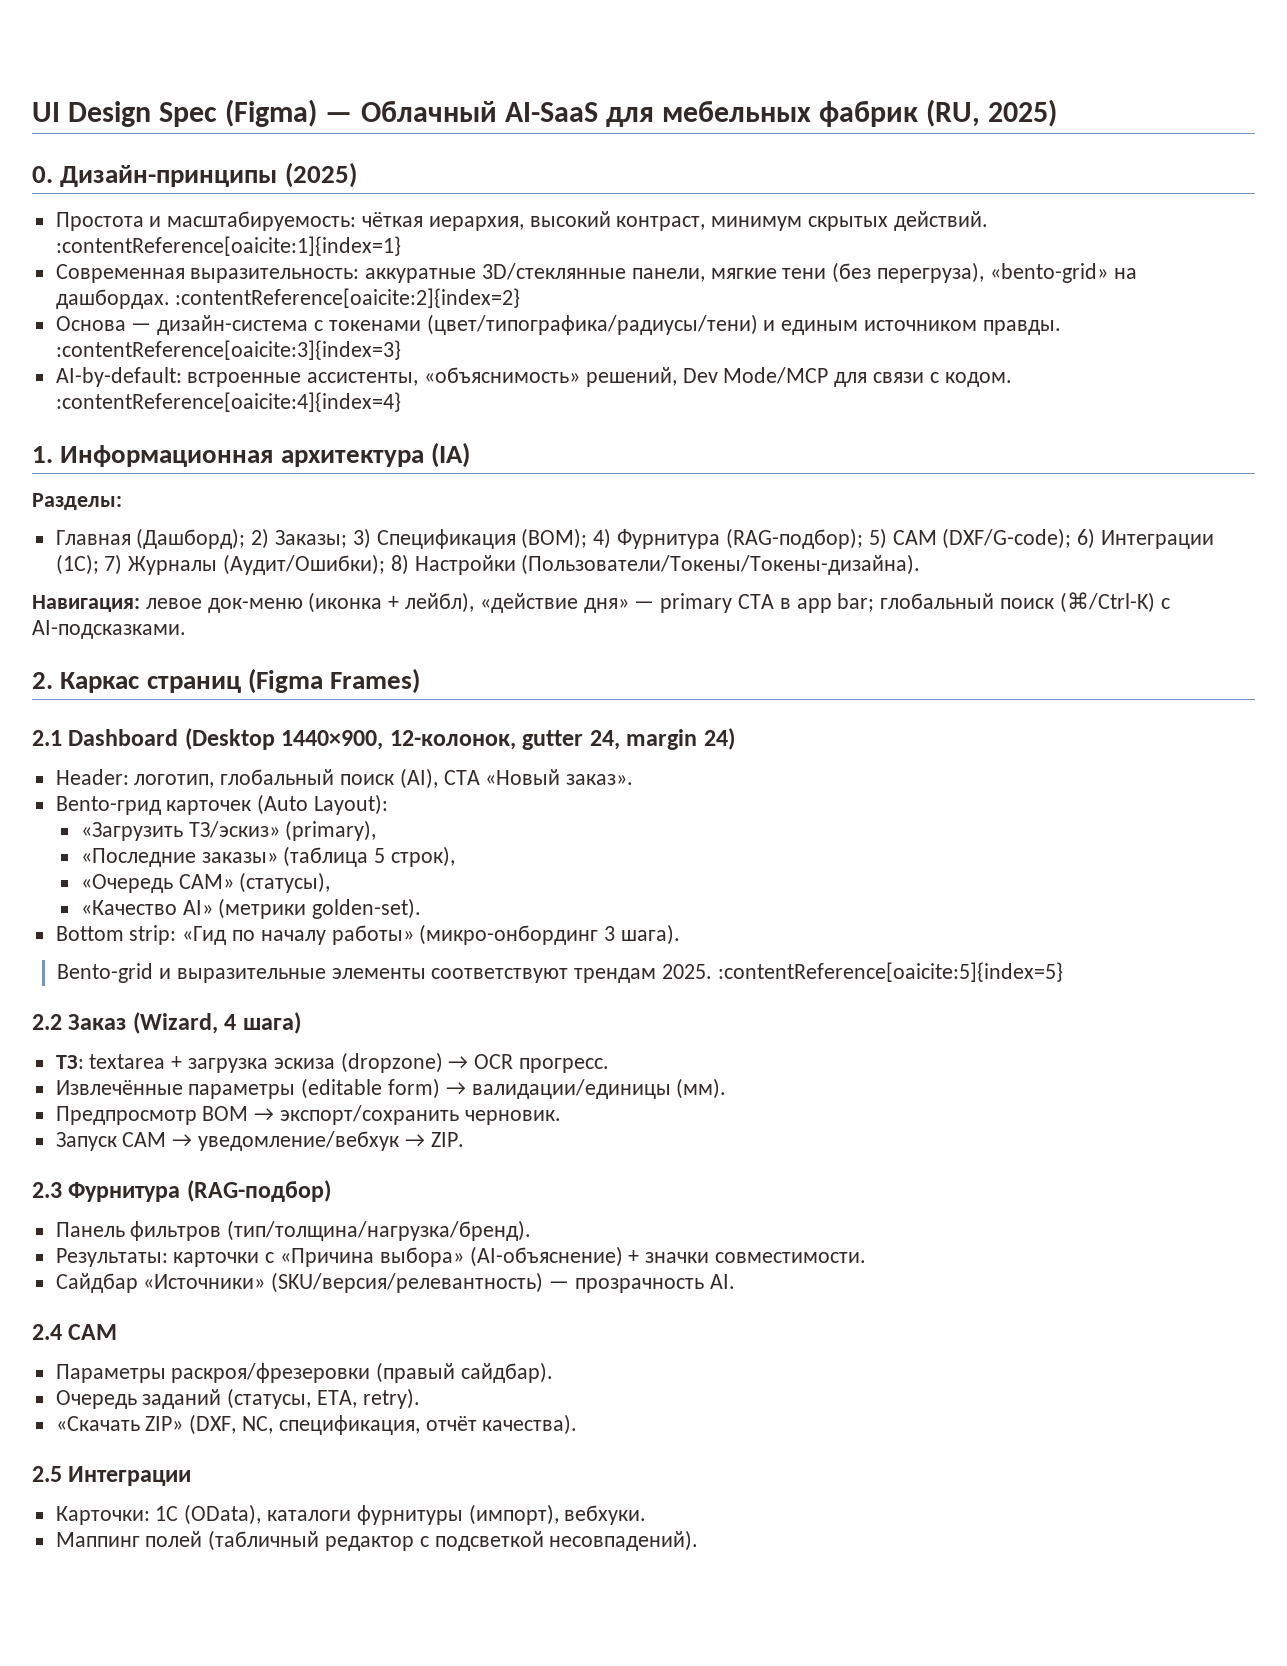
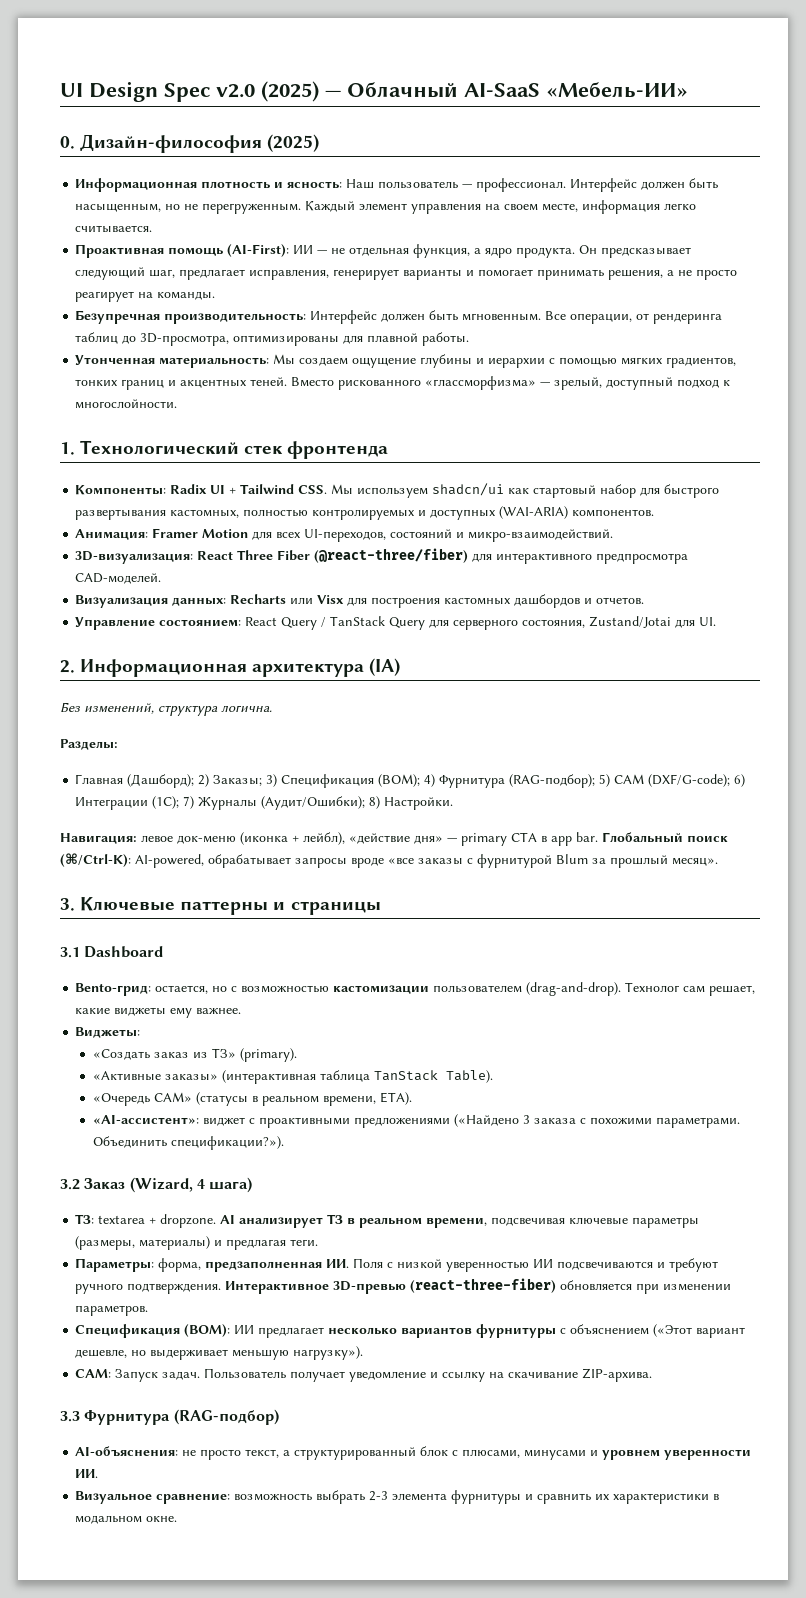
- UI Design Spec (Figma) — Облачный AI-SaaS для мебельных фабрик (RU, 2025)
+ UI Design Spec v2.0 (2025) — Облачный AI-SaaS «Мебель-ИИ»
- 0. Дизайн-принципы (2025)
+ 0. Дизайн-философия (2025)
- Простота и масштабируемость: чёткая иерархия, высокий контраст, минимум скрытых действий. :contentReference[oaicite:1]{index=1}
- Современная выразительность: аккуратные 3D/стеклянные панели, мягкие тени (без перегруза), «bento-grid» на дашбордах. :contentReference[oaicite:2]{index=2}
- Основа — дизайн-система с токенами (цвет/типографика/радиусы/тени) и единым источником правды. :contentReference[oaicite:3]{index=3}
- AI-by-default: встроенные ассистенты, «объяснимость» решений, Dev Mode/MCP для связи с кодом. :contentReference[oaicite:4]{index=4}
- 1. Информационная архитектура (IA)
+ Информационная плотность и ясность: Наш пользователь — профессионал. Интерфейс должен быть насыщенным, но не перегруженным. Каждый элемент управления на своем месте, информация легко считывается.
+ Проактивная помощь (AI-First): ИИ — не отдельная функция, а ядро продукта. Он предсказывает следующий шаг, предлагает исправления, генерирует варианты и помогает принимать решения, а не просто реагирует на команды.
+ Безупречная производительность: Интерфейс должен быть мгновенным. Все операции, от рендеринга таблиц до 3D-просмотра, оптимизированы для плавной работы.
+ Утонченная материальность: Мы создаем ощущение глубины и иерархии с помощью мягких градиентов, тонких границ и акцентных теней. Вместо рискованного «глассморфизма» — зрелый, доступный подход к многослойности.
+ 1. Технологический стек фронтенда
+ Компоненты: Radix UI + Tailwind CSS. Мы используем shadcn/ui как стартовый набор для быстрого развертывания кастомных, полностью контролируемых и доступных (WAI-ARIA) компонентов.
+ Анимация: Framer Motion для всех UI-переходов, состояний и микро-взаимодействий.
+ 3D-визуализация: React Three Fiber (@react-three/fiber) для интерактивного предпросмотра CAD-моделей.
+ Визуализация данных: Recharts или Visx для построения кастомных дашбордов и отчетов.
+ Управление состоянием: React Query / TanStack Query для серверного состояния, Zustand/Jotai для UI.
+ 2. Информационная архитектура (IA)
+ Без изменений, структура логична.
- Главная (Дашборд); 2) Заказы; 3) Спецификация (BOM); 4) Фурнитура (RAG-подбор); 5) CAM (DXF/G-code); 6) Интеграции (1С); 7) Журналы (Аудит/Ошибки); 8) Настройки (Пользователи/Токены/Токены-дизайна).
+ Главная (Дашборд); 2) Заказы; 3) Спецификация (BOM); 4) Фурнитура (RAG-подбор); 5) CAM (DXF/G-code); 6) Интеграции (1С); 7) Журналы (Аудит/Ошибки); 8) Настройки.
- Навигация: левое док-меню (иконка + лейбл), «действие дня» — primary CTA в app bar; глобальный поиск (⌘/Ctrl-K) с AI-подсказками.
- 2. Каркас страниц (Figma Frames)
- 2.1 Dashboard (Desktop 1440×900, 12-колонок, gutter 24, margin 24)
- Header: логотип, глобальный поиск (AI), CTA «Новый заказ».
- Bento-грид карточек (Auto Layout):
- «Загрузить ТЗ/эскиз» (primary),
- «Последние заказы» (таблица 5 строк),
- «Очередь CAM» (статусы),
- «Качество AI» (метрики golden-set).
- Bottom strip: «Гид по началу работы» (микро-онбординг 3 шага).
- Bento-grid и выразительные элементы соответствуют трендам 2025. :contentReference[oaicite:5]{index=5}
- 2.2 Заказ (Wizard, 4 шага)
+ Навигация: левое док-меню (иконка + лейбл), «действие дня» — primary CTA в app bar. Глобальный поиск (⌘/Ctrl-K): AI-powered, обрабатывает запросы вроде «все заказы с фурнитурой Blum за прошлый месяц».
+ 3. Ключевые паттерны и страницы
+ 3.1 Dashboard
+ Bento-грид: остается, но с возможностью кастомизации пользователем (drag-and-drop). Технолог сам решает, какие виджеты ему важнее.
+ Виджеты:
+ «Создать заказ из ТЗ» (primary).
+ «Активные заказы» (интерактивная таблица TanStack Table).
+ «Очередь CAM» (статусы в реальном времени, ETA).
+ «AI-ассистент»: виджет с проактивными предложениями («Найдено 3 заказа с похожими параметрами. Объединить спецификации?»).
+ 3.2 Заказ (Wizard, 4 шага)
- ТЗ: textarea + загрузка эскиза (dropzone) → OCR прогресс.
- Извлечённые параметры (editable form) → валидации/единицы (мм).
- Предпросмотр BOM → экспорт/сохранить черновик.
- Запуск CAM → уведомление/вебхук → ZIP.
- 2.3 Фурнитура (RAG-подбор)
- Панель фильтров (тип/толщина/нагрузка/бренд).
- Результаты: карточки с «Причина выбора» (AI-объяснение) + значки совместимости.
- Сайдбар «Источники» (SKU/версия/релевантность) — прозрачность AI.
- 2.4 CAM
- Параметры раскроя/фрезеровки (правый сайдбар).
- Очередь заданий (статусы, ETA, retry).
- «Скачать ZIP» (DXF, NC, спецификация, отчёт качества).
- 2.5 Интеграции
- Карточки: 1С (OData), каталоги фурнитуры (импорт), вебхуки.
- Маппинг полей (табличный редактор с подсветкой несовпадений).
+ ТЗ: textarea + dropzone. AI анализирует ТЗ в реальном времени, подсвечивая ключевые параметры (размеры, материалы) и предлагая теги.
+ Параметры: форма, предзаполненная ИИ. Поля с низкой уверенностью ИИ подсвечиваются и требуют ручного подтверждения. Интерактивное 3D-превью (react-three-fiber) обновляется при изменении параметров.
+ Спецификация (BOM): ИИ предлагает несколько вариантов фурнитуры с объяснением («Этот вариант дешевле, но выдерживает меньшую нагрузку»).
+ CAM: Запуск задач. Пользователь получает уведомление и ссылку на скачивание ZIP-архива.
+ 3.3 Фурнитура (RAG-подбор)
+ AI-объяснения: не просто текст, а структурированный блок с плюсами, минусами и уровнем уверенности ИИ.
+ Визуальное сравнение: возможность выбрать 2-3 элемента фурнитуры и сравнить их характеристики в модальном окне.

